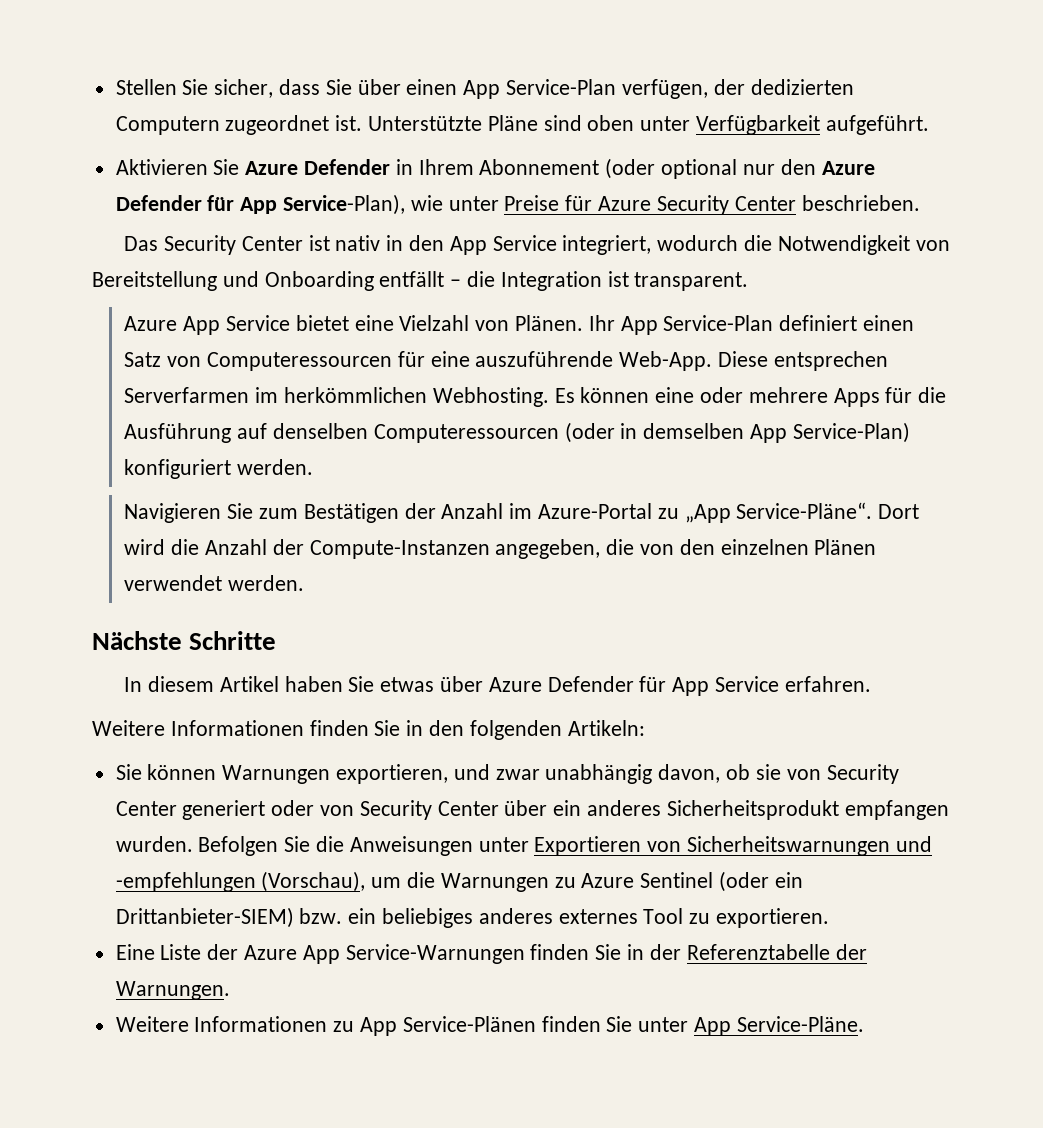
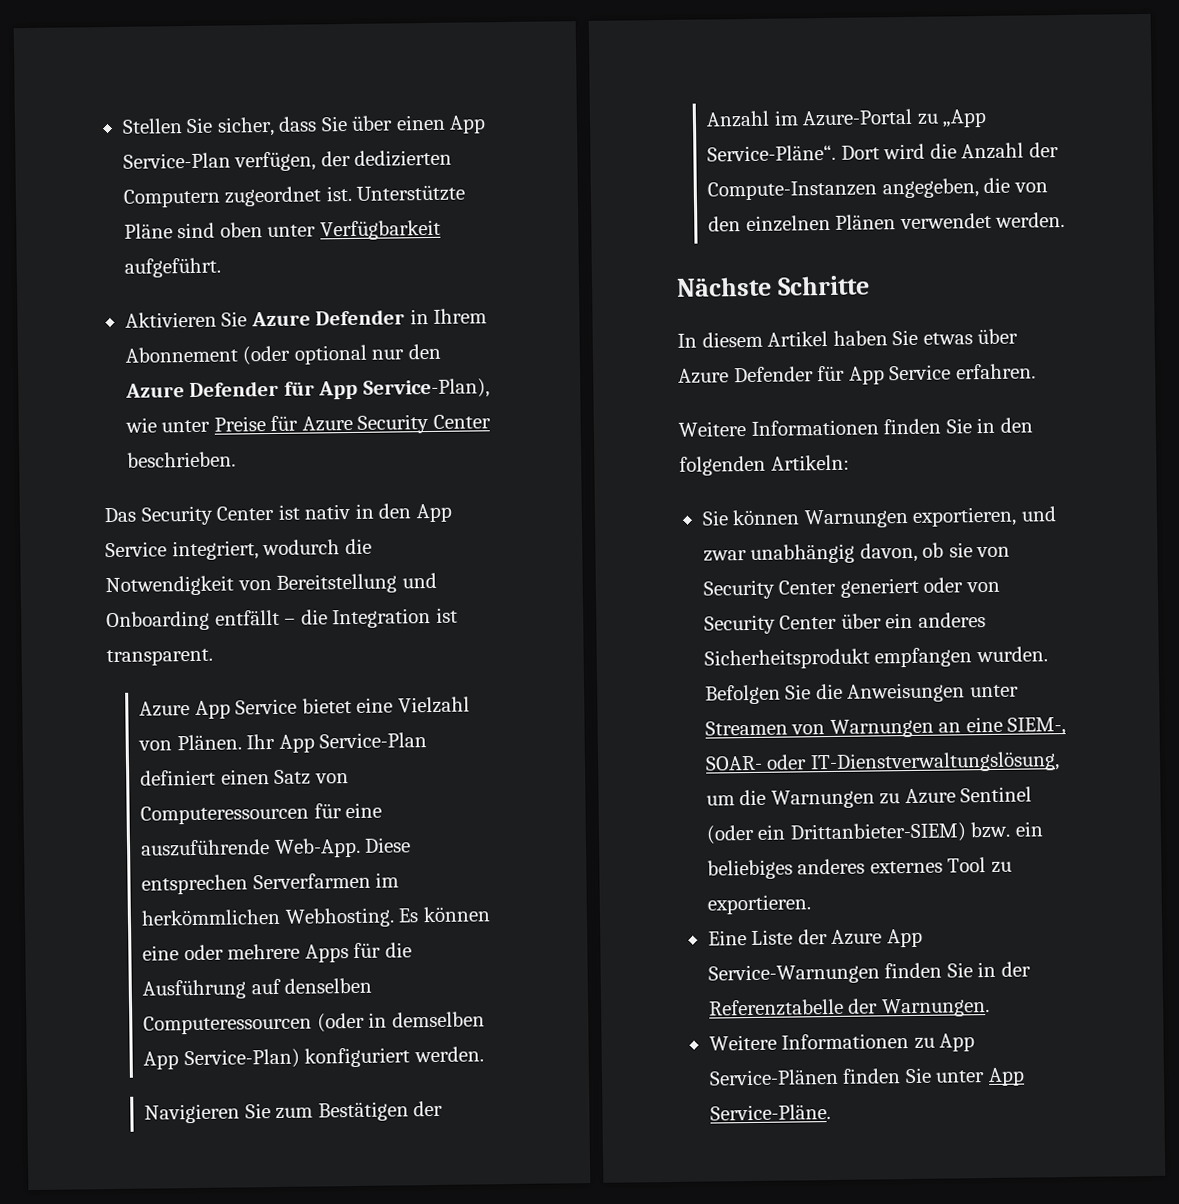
- Befolgen Sie die Anweisungen unter Exportieren von Sicherheitswarnungen und -empfehlungen (Vorschau), um die Warnungen zu Azure Sentinel (oder ein Drittanbieter-SIEM) bzw. ein beliebiges anderes externes Tool zu exportieren.
+ Befolgen Sie die Anweisungen unter Streamen von Warnungen an eine SIEM-, SOAR- oder IT-Dienstverwaltungslösung, um die Warnungen zu Azure Sentinel (oder ein Drittanbieter-SIEM) bzw. ein beliebiges anderes externes Tool zu exportieren.

